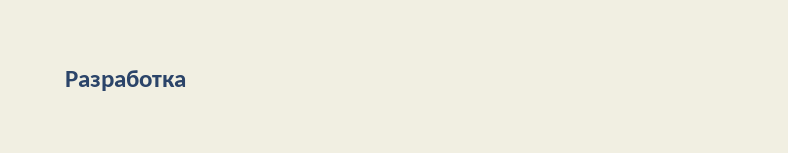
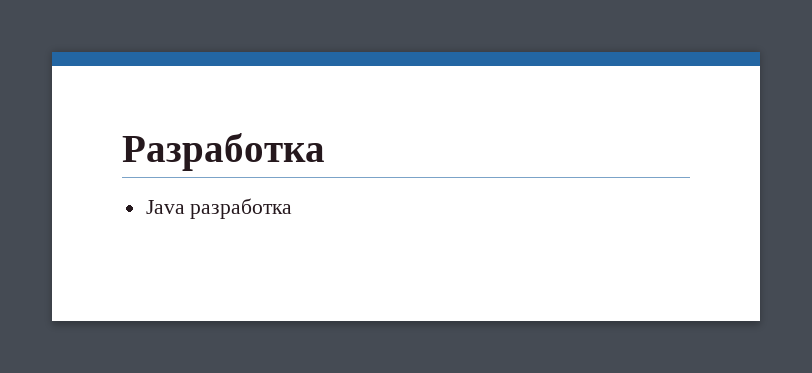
+ Java разработка

